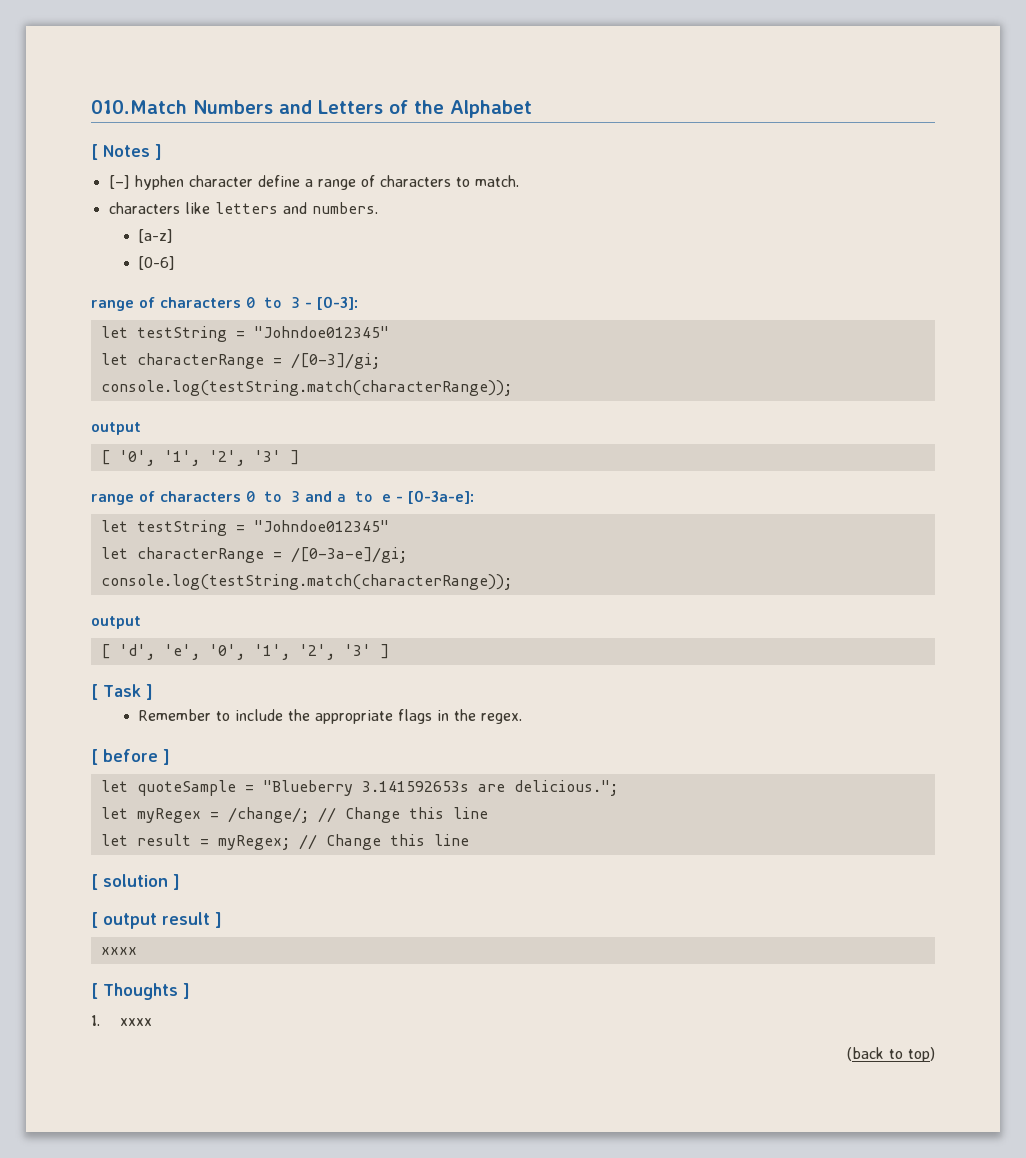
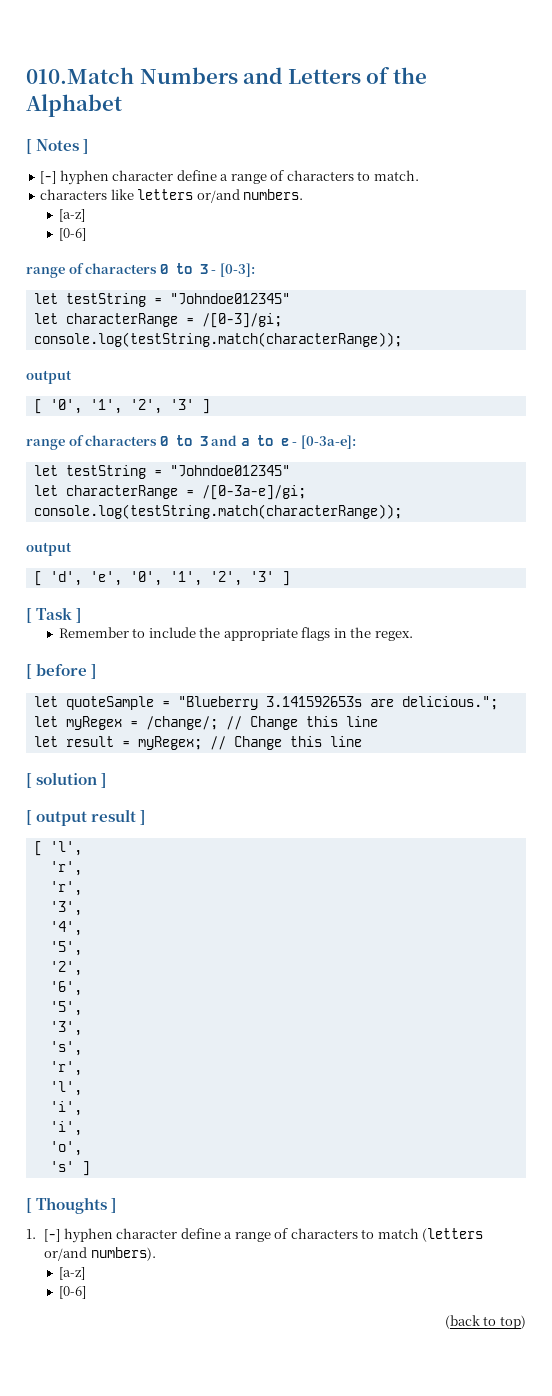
- characters like letters and numbers.
+ characters like letters or/and numbers.
  [ output result ]
- xxxx
+ [ 'l',
+ 'r',
+ 'r',
+ '3',
+ '4',
+ '5',
+ '2',
+ '6',
+ '5',
+ '3',
+ 's',
+ 'r',
+ 'l',
+ 'i',
+ 'i',
+ 'o',
+ 's' ]
  [ Thoughts ]
- 1. xxxx
+ 1. [-] hyphen character define a range of characters to match (letters or/and numbers).
+ [a-z]
+ [0-6]

